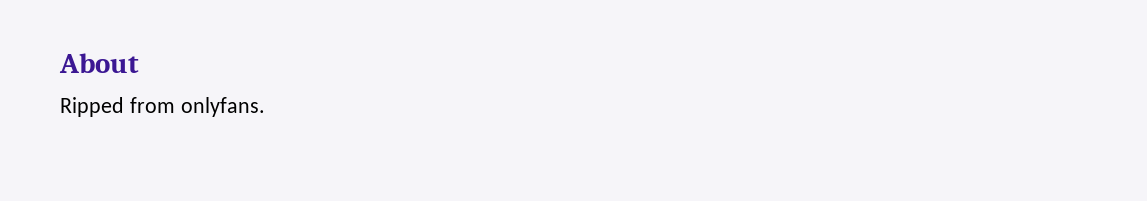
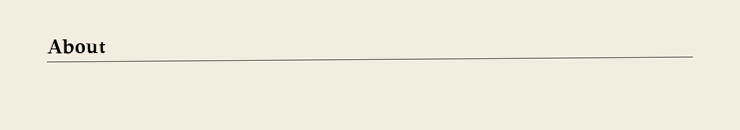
- Ripped from onlyfans.

